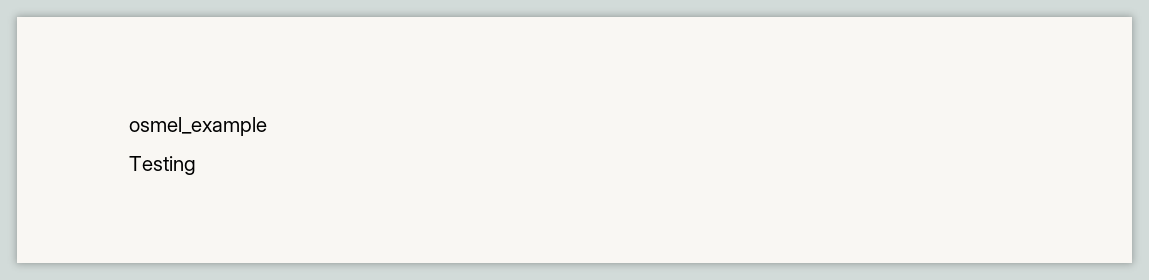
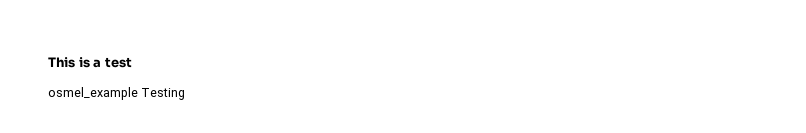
+ This is a test
- osmel_example
- Testing
+ osmel_example Testing

